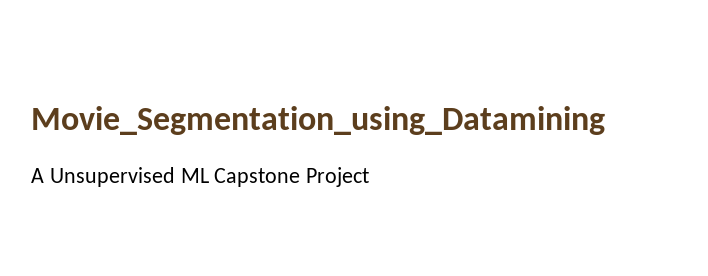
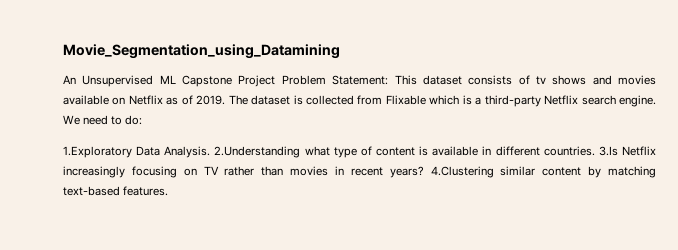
- A Unsupervised ML Capstone Project
+ An Unsupervised ML Capstone Project Problem Statement: This dataset consists of tv shows and movies available on Netflix as of 2019. The dataset is collected from Flixable which is a third-party Netflix search engine. We need to do:
+ 1.Exploratory Data Analysis. 2.Understanding what type of content is available in different countries. 3.Is Netflix increasingly focusing on TV rather than movies in recent years? 4.Clustering similar content by matching text-based features.

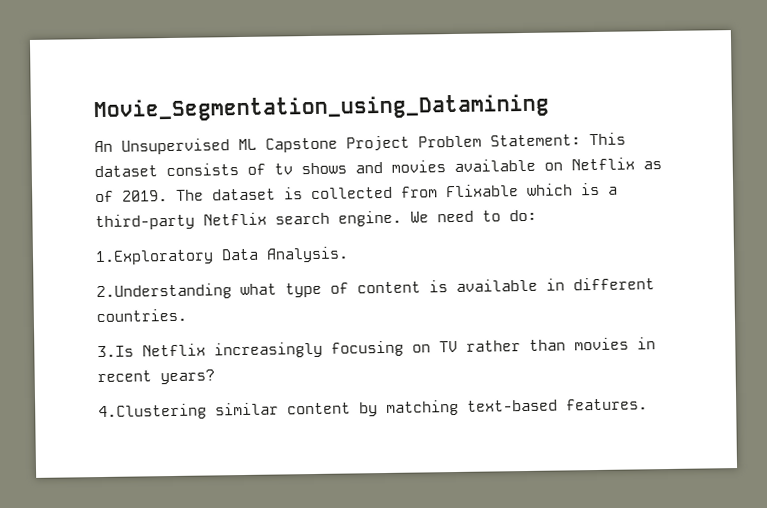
- 1.Exploratory Data Analysis. 2.Understanding what type of content is available in different countries. 3.Is Netflix increasingly focusing on TV rather than movies in recent years? 4.Clustering similar content by matching text-based features.
+ 1.Exploratory Data Analysis.
+ 2.Understanding what type of content is available in different countries.
+ 3.Is Netflix increasingly focusing on TV rather than movies in recent years?
+ 4.Clustering similar content by matching text-based features.

